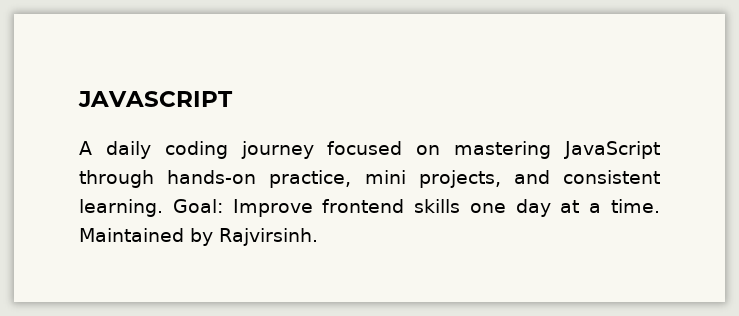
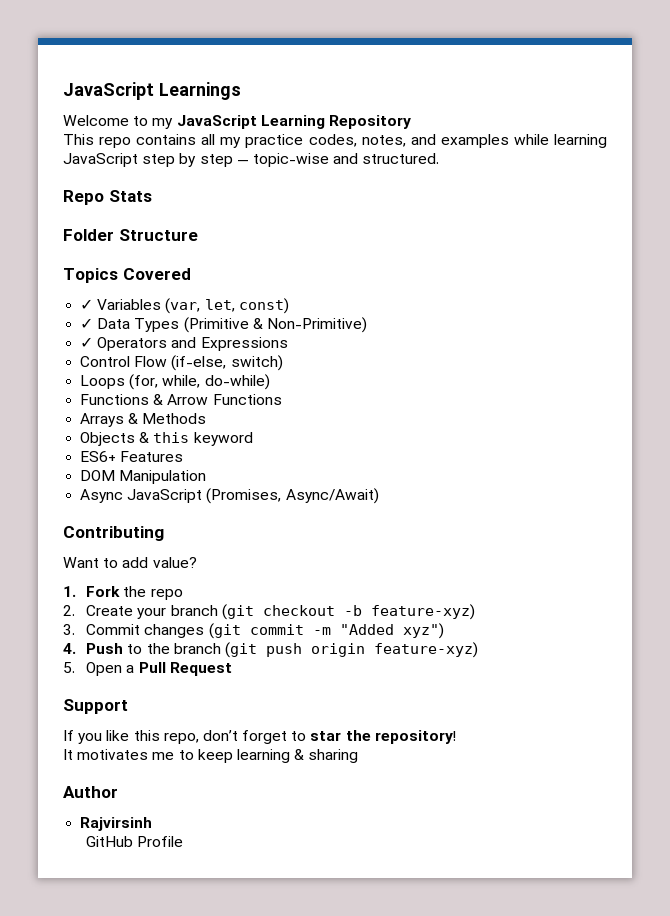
- JAVASCRIPT
- A daily coding journey focused on mastering JavaScript through hands-on practice, mini projects, and consistent learning. Goal: Improve frontend skills one day at a time. Maintained by Rajvirsinh.
+ JavaScript Learnings
+ Welcome to my JavaScript Learning Repository
+ This repo contains all my practice codes, notes, and examples while learning JavaScript step by step — topic-wise and structured.
+ Repo Stats
+ Folder Structure
+ Topics Covered
+ ✓ Variables (var, let, const)
+ ✓ Data Types (Primitive & Non-Primitive)
+ ✓ Operators and Expressions
+ Control Flow (if-else, switch)
+ Loops (for, while, do-while)
+ Functions & Arrow Functions
+ Arrays & Methods
+ Objects & this keyword
+ ES6+ Features
+ DOM Manipulation
+ Async JavaScript (Promises, Async/Await)
+ Contributing
+ Want to add value?
+ 1. Fork the repo
+ 2. Create your branch (git checkout -b feature-xyz)
+ 3. Commit changes (git commit -m "Added xyz")
+ 4. Push to the branch (git push origin feature-xyz)
+ 5. Open a Pull Request
+ Support
+ If you like this repo, don’t forget to star the repository!
+ It motivates me to keep learning & sharing
+ Author
+ Rajvirsinh
+ GitHub Profile

